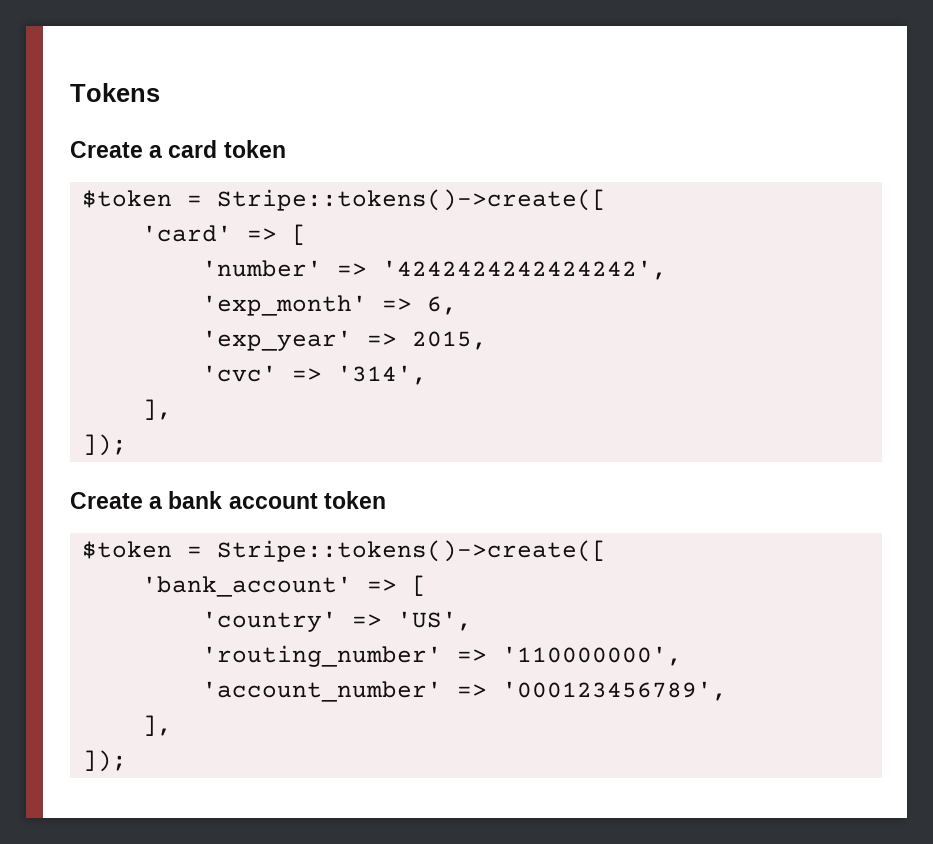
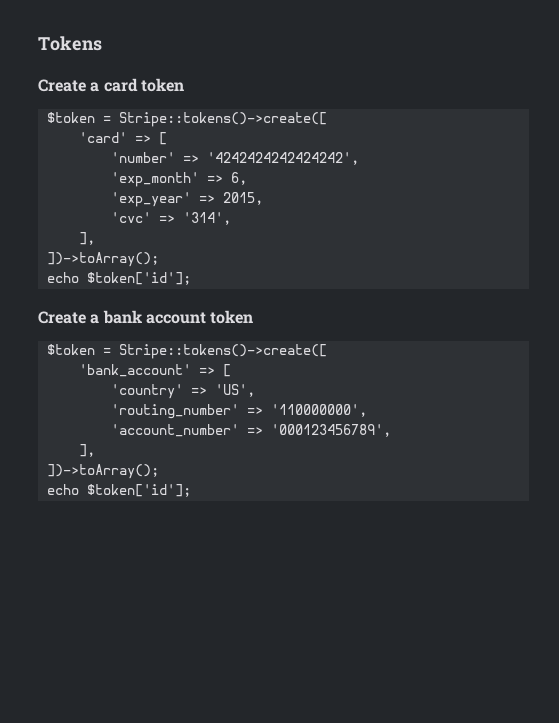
  'cvc' => '314',
  ],
- ]);
+ ])->toArray();
+ echo $token['id'];
  'account_number' => '000123456789',
  ],
- ]);
+ ])->toArray();
+ echo $token['id'];

